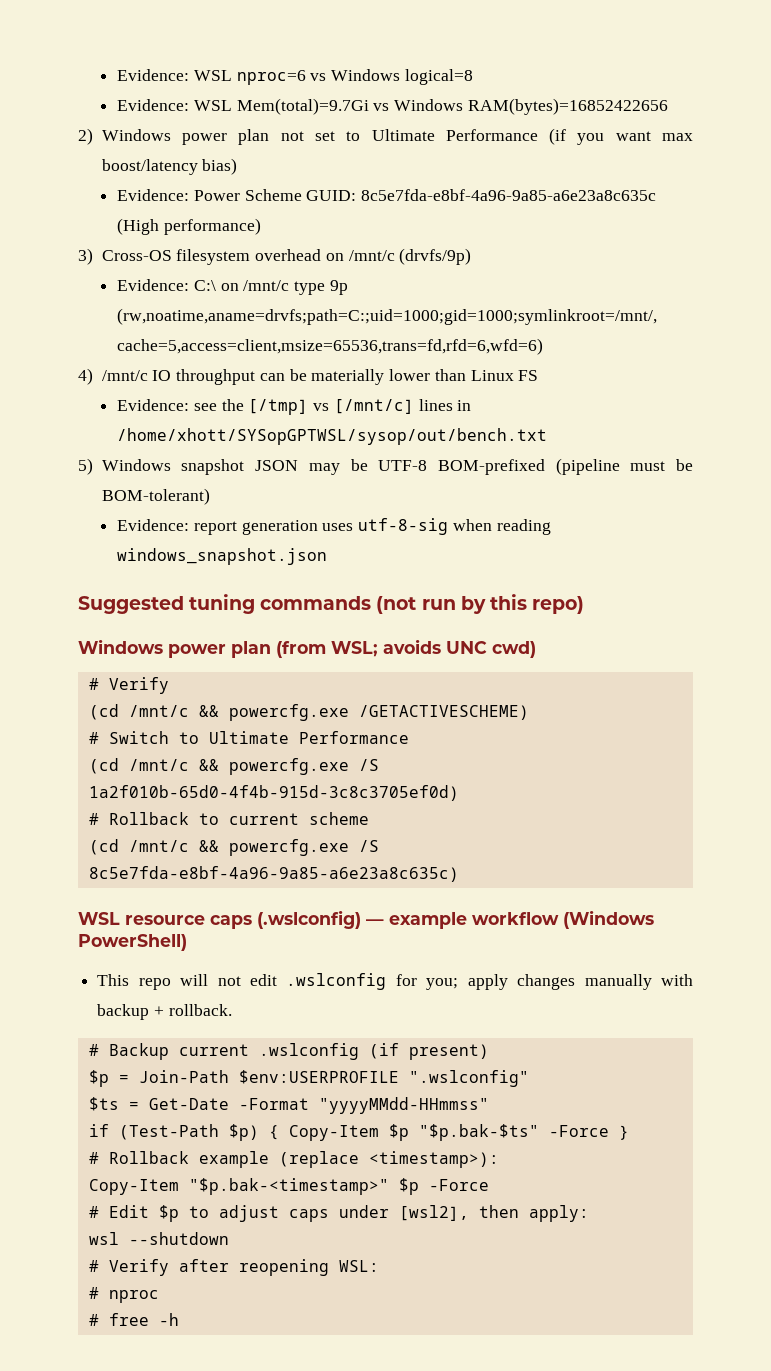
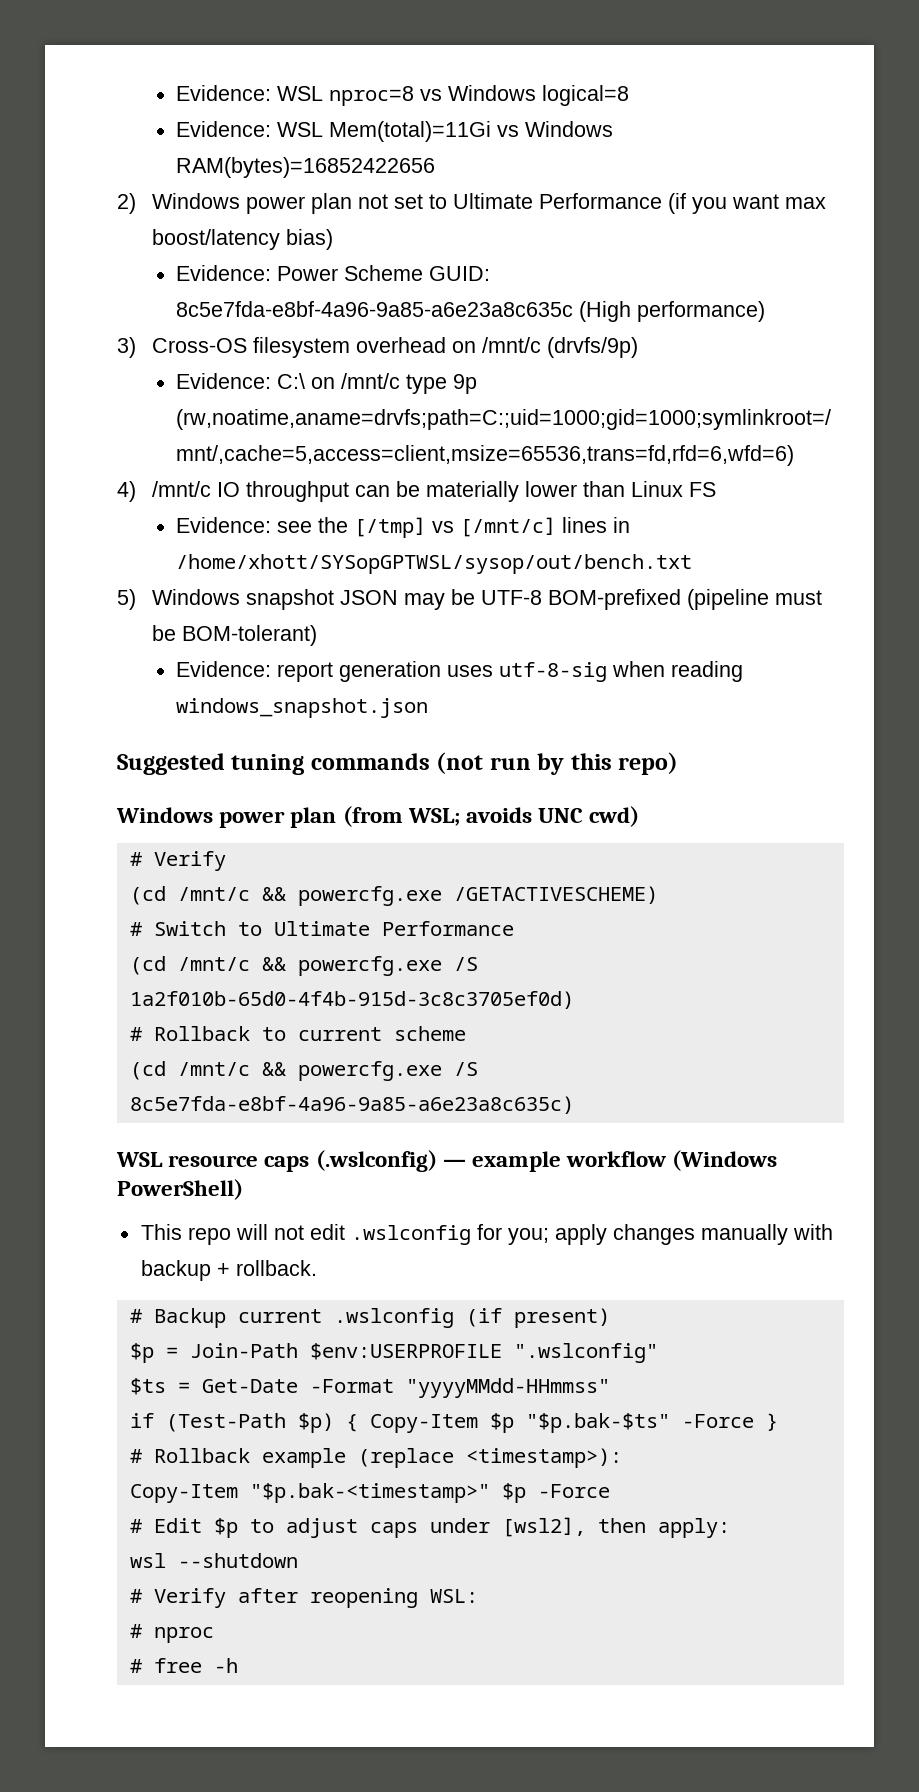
- Evidence: WSL nproc=6 vs Windows logical=8
+ Evidence: WSL nproc=8 vs Windows logical=8
- Evidence: WSL Mem(total)=9.7Gi vs Windows RAM(bytes)=16852422656
+ Evidence: WSL Mem(total)=11Gi vs Windows RAM(bytes)=16852422656

